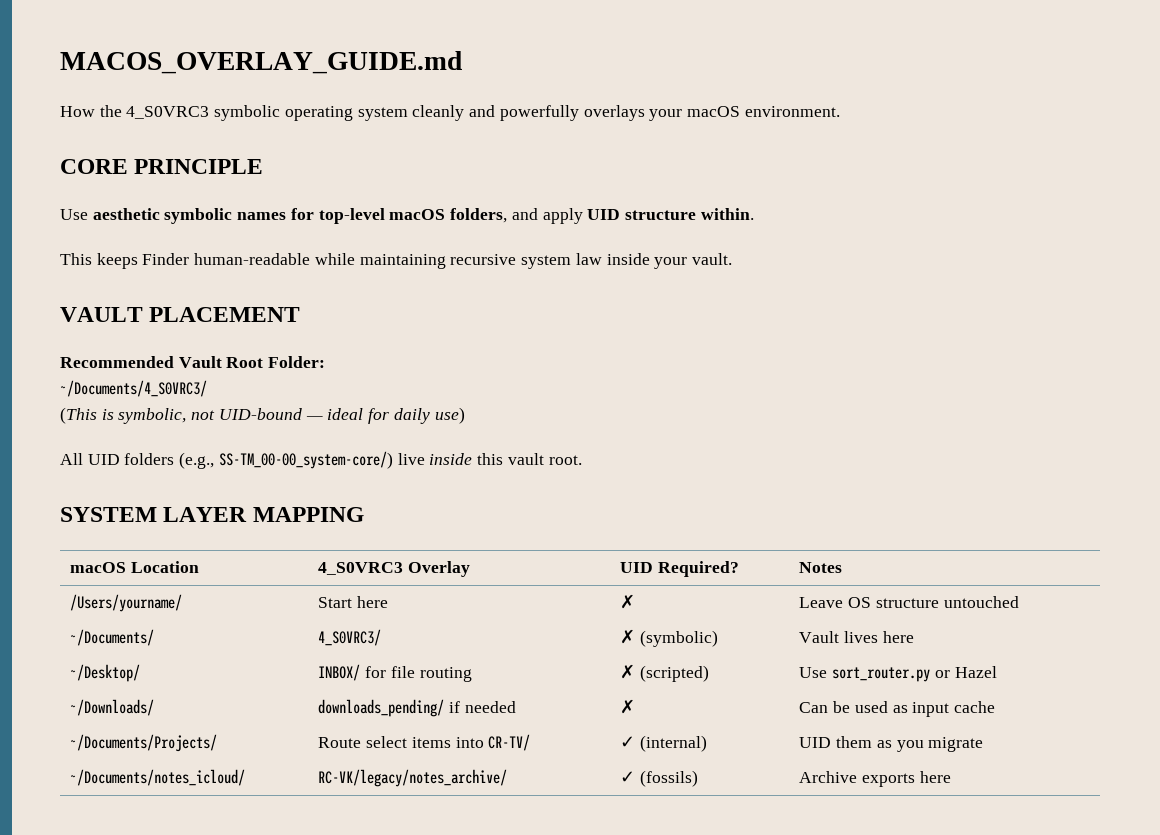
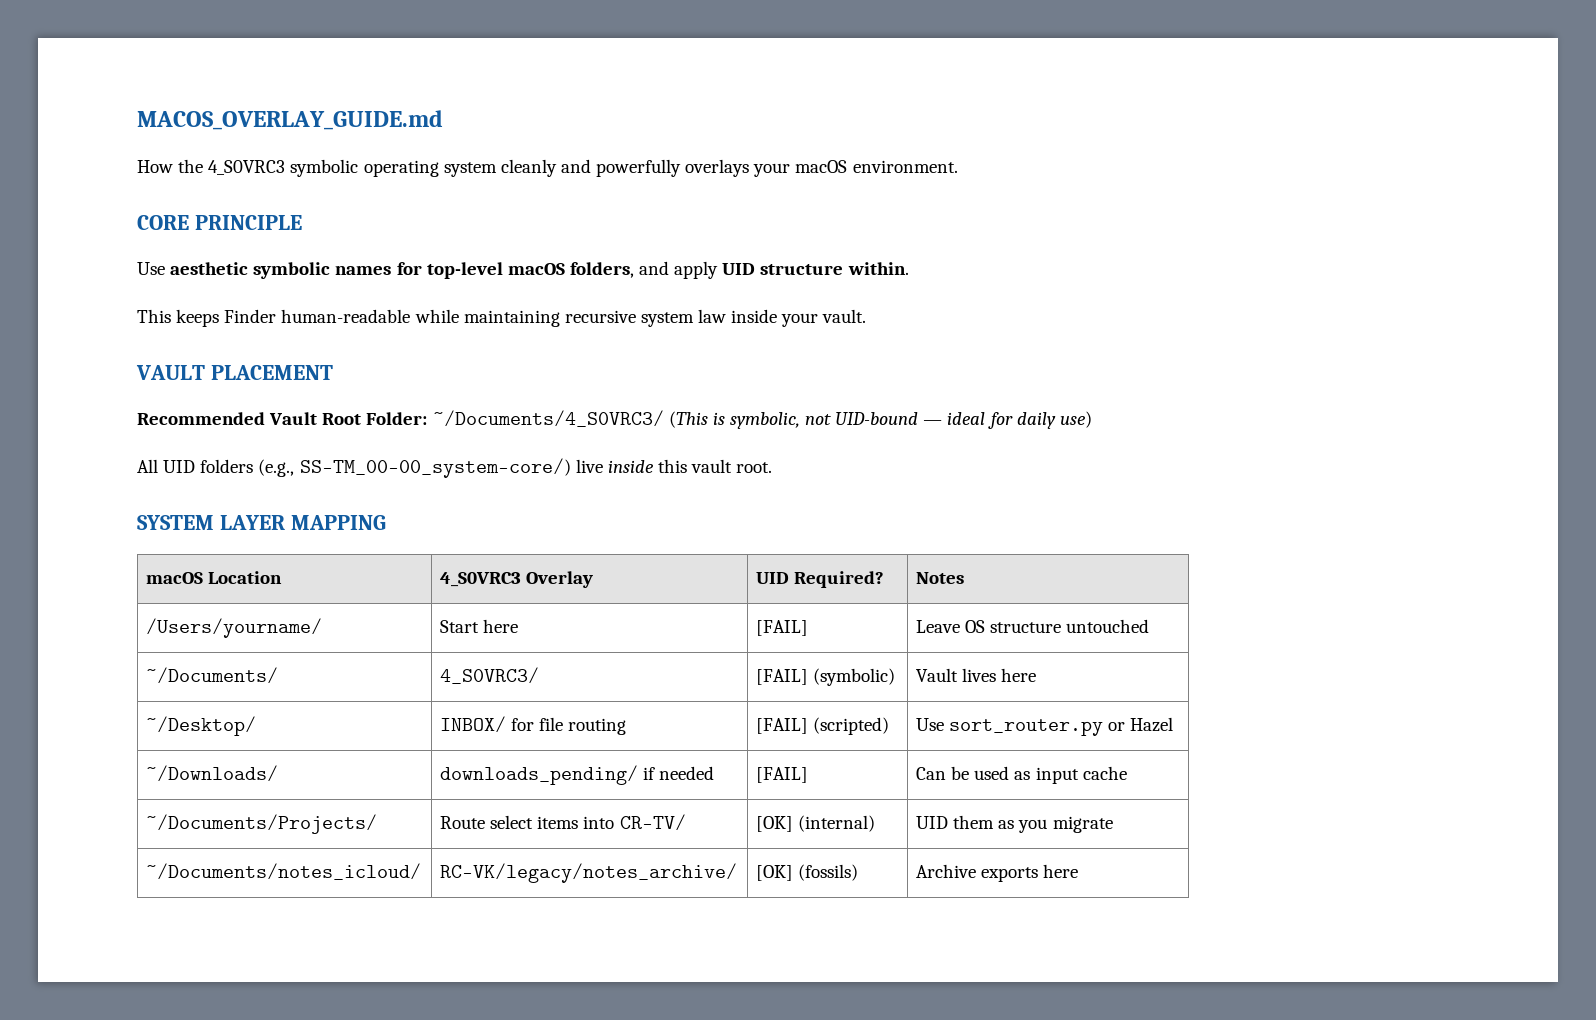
- Recommended Vault Root Folder:
- ~/Documents/4_S0VRC3/
- (This is symbolic, not UID-bound — ideal for daily use)
+ Recommended Vault Root Folder: ~/Documents/4_S0VRC3/ (This is symbolic, not UID-bound — ideal for daily use)
- /Users/yourname/ | Start here | ✗ | Leave OS structure untouched
+ /Users/yourname/ | Start here | [FAIL] | Leave OS structure untouched
- ~/Documents/ | 4_S0VRC3/ | ✗ (symbolic) | Vault lives here
+ ~/Documents/ | 4_S0VRC3/ | [FAIL] (symbolic) | Vault lives here
- ~/Desktop/ | INBOX/ for file routing | ✗ (scripted) | Use sort_router.py or Hazel
+ ~/Desktop/ | INBOX/ for file routing | [FAIL] (scripted) | Use sort_router.py or Hazel
- ~/Downloads/ | downloads_pending/ if needed | ✗ | Can be used as input cache
+ ~/Downloads/ | downloads_pending/ if needed | [FAIL] | Can be used as input cache
- ~/Documents/Projects/ | Route select items into CR-TV/ | ✓ (internal) | UID them as you migrate
+ ~/Documents/Projects/ | Route select items into CR-TV/ | [OK] (internal) | UID them as you migrate
- ~/Documents/notes_icloud/ | RC-VK/legacy/notes_archive/ | ✓ (fossils) | Archive exports here
+ ~/Documents/notes_icloud/ | RC-VK/legacy/notes_archive/ | [OK] (fossils) | Archive exports here

